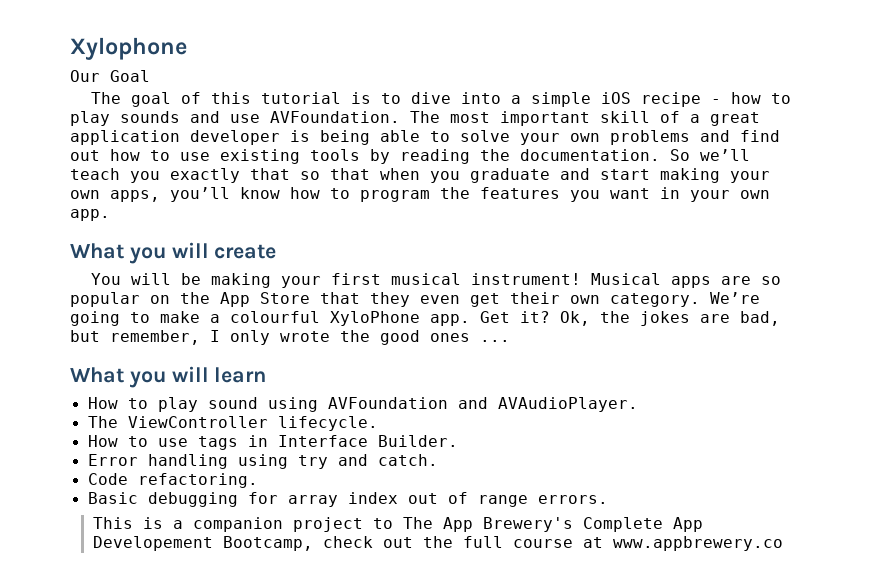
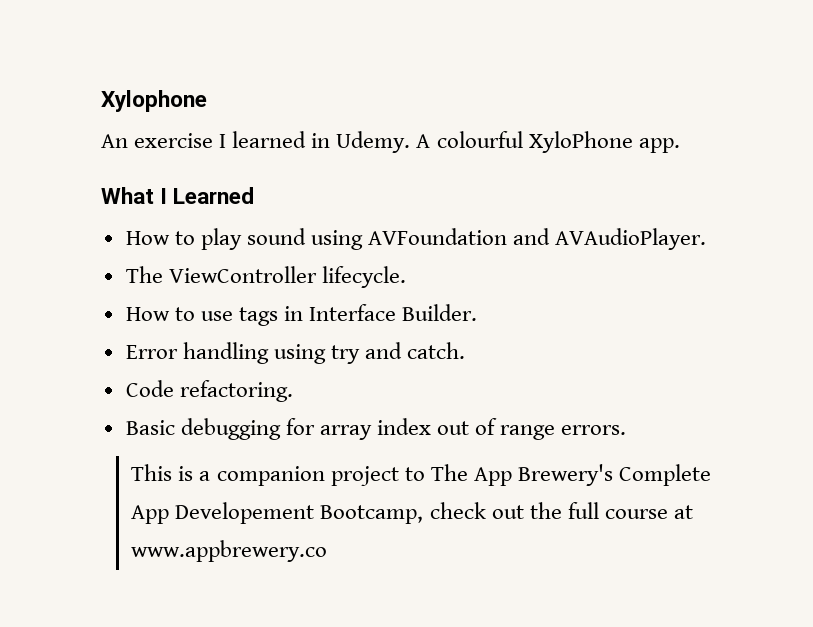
- Our Goal
- The goal of this tutorial is to dive into a simple iOS recipe - how to play sounds and use AVFoundation. The most important skill of a great application developer is being able to solve your own problems and find out how to use existing tools by reading the documentation. So we’ll teach you exactly that so that when you graduate and start making your own apps, you’ll know how to program the features you want in your own app.
- What you will create
- You will be making your first musical instrument! Musical apps are so popular on the App Store that they even get their own category. We’re going to make a colourful XyloPhone app. Get it? Ok, the jokes are bad, but remember, I only wrote the good ones ...
- What you will learn
+ An exercise I learned in Udemy. A colourful XyloPhone app.
+ What I Learned

